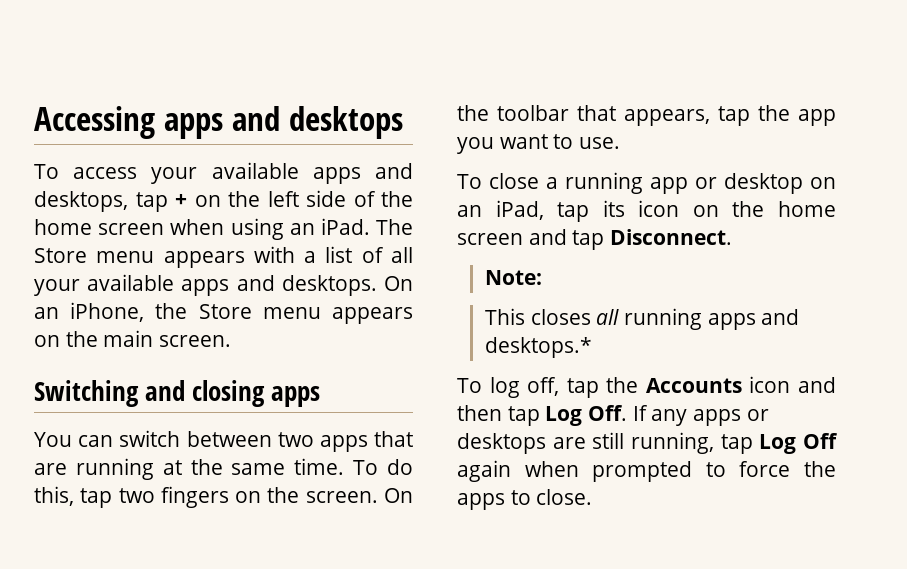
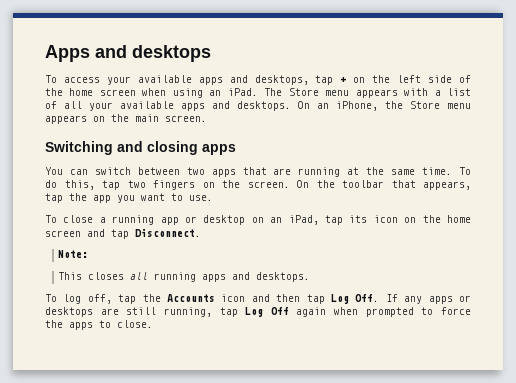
- Accessing apps and desktops
+ Apps and desktops
- This closes all running apps and desktops.*
+ This closes all running apps and desktops.

